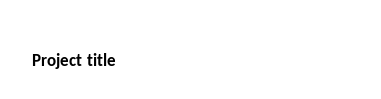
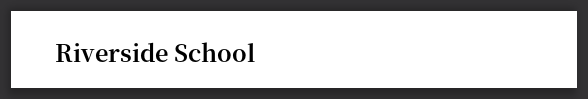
- Project title
+ Riverside School

